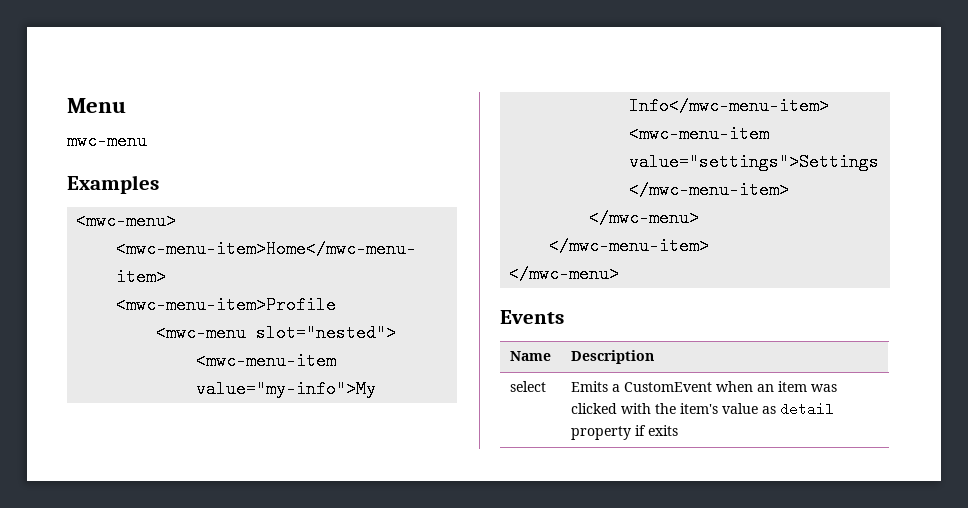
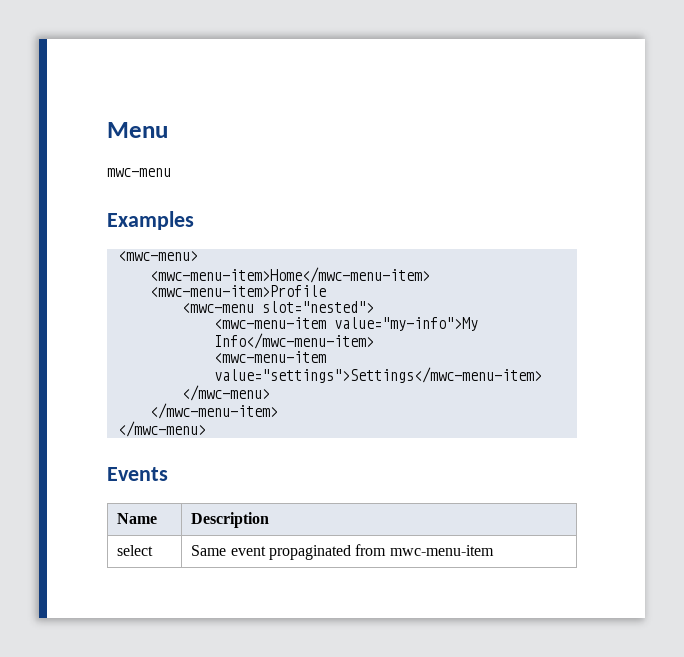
- select | Emits a CustomEvent when an item was clicked with the item's value as detail property if exits
+ select | Same event propaginated from mwc-menu-item

